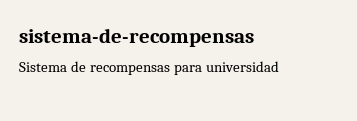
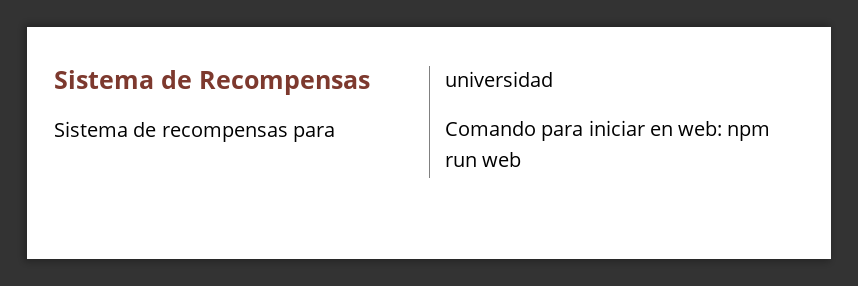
- sistema-de-recompensas
+ Sistema de Recompensas
+ Comando para iniciar en web: npm run web

